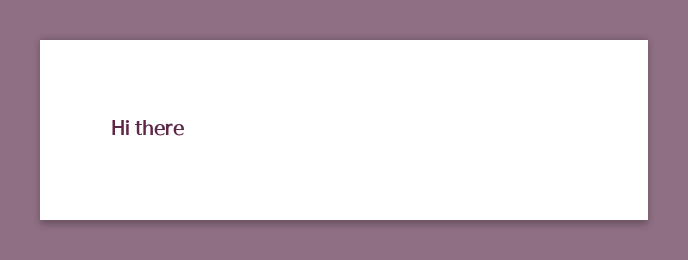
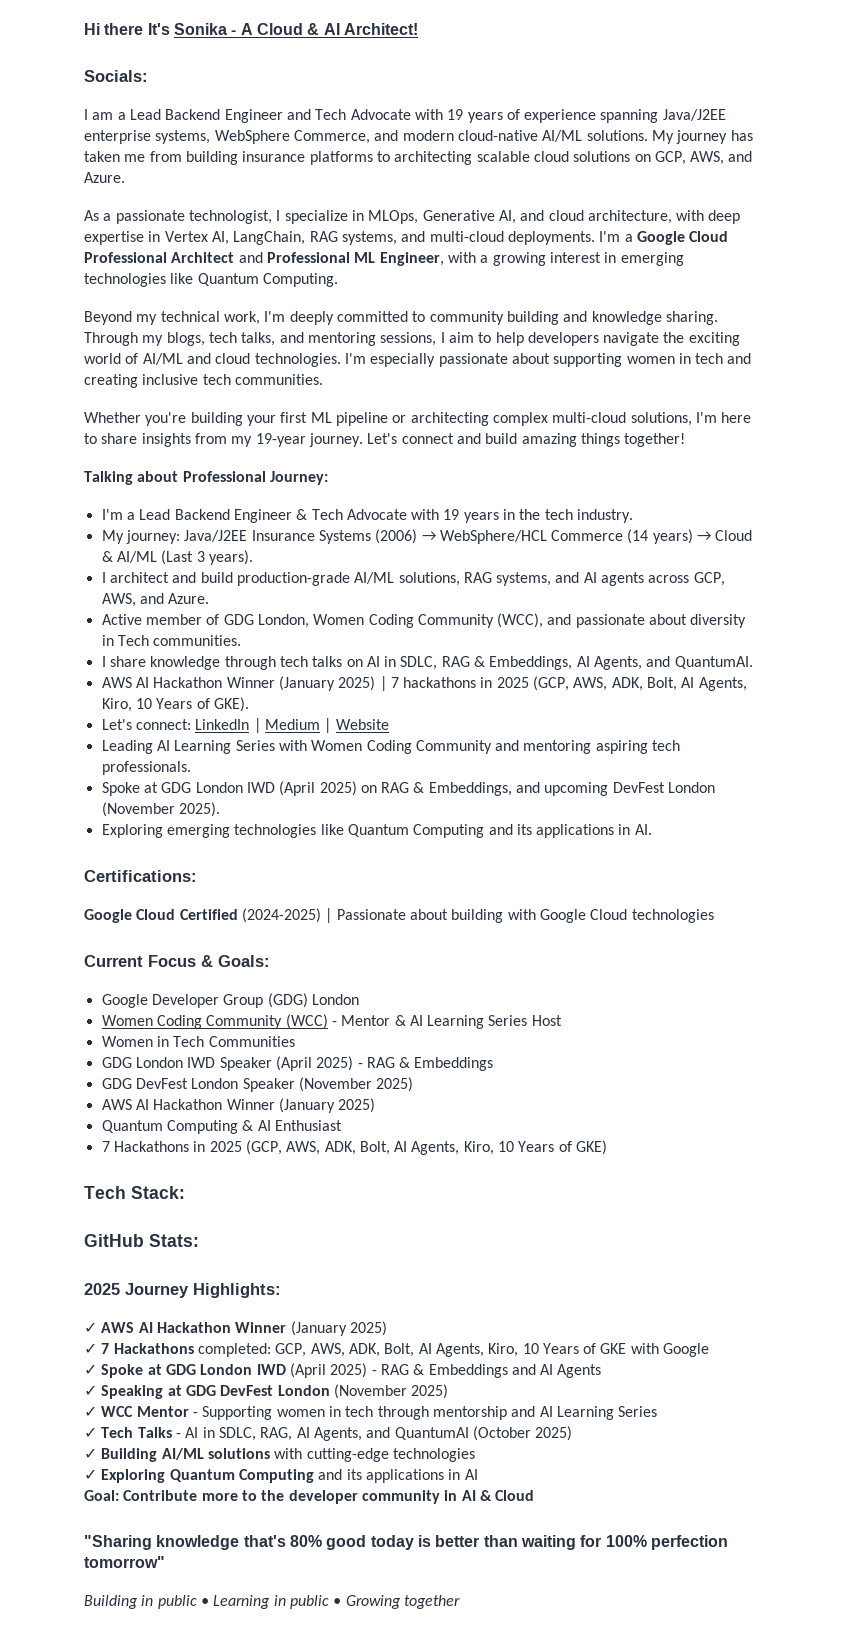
- Hi there
+ Hi there It's Sonika - A Cloud & AI Architect!
+ Socials:
+ I am a Lead Backend Engineer and Tech Advocate with 19 years of experience spanning Java/J2EE enterprise systems, WebSphere Commerce, and modern cloud-native AI/ML solutions. My journey has taken me from building insurance platforms to architecting scalable cloud solutions on GCP, AWS, and Azure.
+ As a passionate technologist, I specialize in MLOps, Generative AI, and cloud architecture, with deep expertise in Vertex AI, LangChain, RAG systems, and multi-cloud deployments. I'm a Google Cloud Professional Architect and Professional ML Engineer, with a growing interest in emerging technologies like Quantum Computing.
+ Beyond my technical work, I'm deeply committed to community building and knowledge sharing. Through my blogs, tech talks, and mentoring sessions, I aim to help developers navigate the exciting world of AI/ML and cloud technologies. I'm especially passionate about supporting women in tech and creating inclusive tech communities.
+ Whether you're building your first ML pipeline or architecting complex multi-cloud solutions, I'm here to share insights from my 19-year journey. Let's connect and build amazing things together!
+ Talking about Professional Journey:
+ I'm a Lead Backend Engineer & Tech Advocate with 19 years in the tech industry.
+ My journey: Java/J2EE Insurance Systems (2006) → WebSphere/HCL Commerce (14 years) → Cloud & AI/ML (Last 3 years).
+ I architect and build production-grade AI/ML solutions, RAG systems, and AI agents across GCP, AWS, and Azure.
+ Active member of GDG London, Women Coding Community (WCC), and passionate about diversity in Tech communities.
+ I share knowledge through tech talks on AI in SDLC, RAG & Embeddings, AI Agents, and QuantumAI.
+ AWS AI Hackathon Winner (January 2025) | 7 hackathons in 2025 (GCP, AWS, ADK, Bolt, AI Agents, Kiro, 10 Years of GKE).
+ Let's connect: LinkedIn | Medium | Website
+ Leading AI Learning Series with Women Coding Community and mentoring aspiring tech professionals.
+ Spoke at GDG London IWD (April 2025) on RAG & Embeddings, and upcoming DevFest London (November 2025).
+ Exploring emerging technologies like Quantum Computing and its applications in AI.
+ Certifications:
+ Google Cloud Certified (2024-2025) | Passionate about building with Google Cloud technologies
+ Current Focus & Goals:
+ Google Developer Group (GDG) London
+ Women Coding Community (WCC) - Mentor & AI Learning Series Host
+ Women in Tech Communities
+ GDG London IWD Speaker (April 2025) - RAG & Embeddings
+ GDG DevFest London Speaker (November 2025)
+ AWS AI Hackathon Winner (January 2025)
+ Quantum Computing & AI Enthusiast
+ 7 Hackathons in 2025 (GCP, AWS, ADK, Bolt, AI Agents, Kiro, 10 Years of GKE)
+ Tech Stack:
+ GitHub Stats:
+ 2025 Journey Highlights:
+ ✓ AWS AI Hackathon Winner (January 2025)
+ ✓ 7 Hackathons completed: GCP, AWS, ADK, Bolt, AI Agents, Kiro, 10 Years of GKE with Google
+ ✓ Spoke at GDG London IWD (April 2025) - RAG & Embeddings and AI Agents
+ ✓ Speaking at GDG DevFest London (November 2025)
+ ✓ WCC Mentor - Supporting women in tech through mentorship and AI Learning Series
+ ✓ Tech Talks - AI in SDLC, RAG, AI Agents, and QuantumAI (October 2025)
+ ✓ Building AI/ML solutions with cutting-edge technologies
+ ✓ Exploring Quantum Computing and its applications in AI
+ Goal: Contribute more to the developer community in AI & Cloud
+ "Sharing knowledge that's 80% good today is better than waiting for 100% perfection tomorrow"
+ Building in public • Learning in public • Growing together

